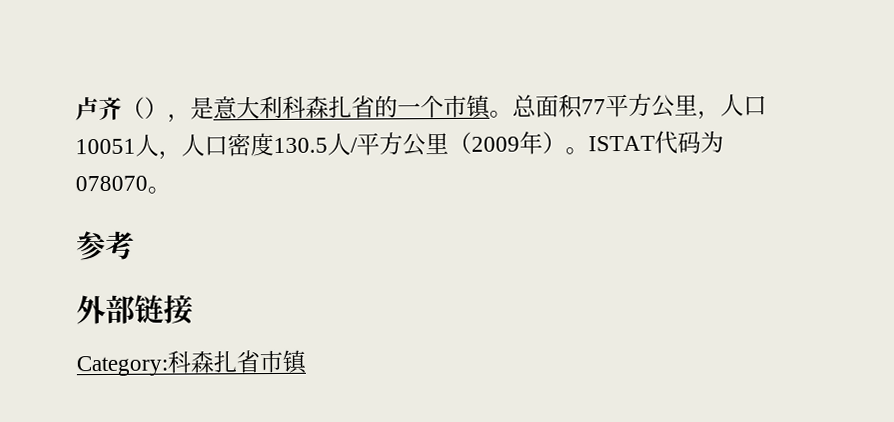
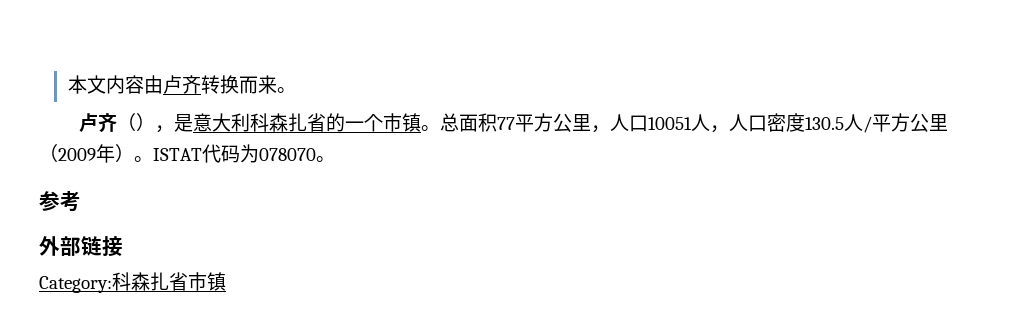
+ 本文内容由卢齐转换而来。

